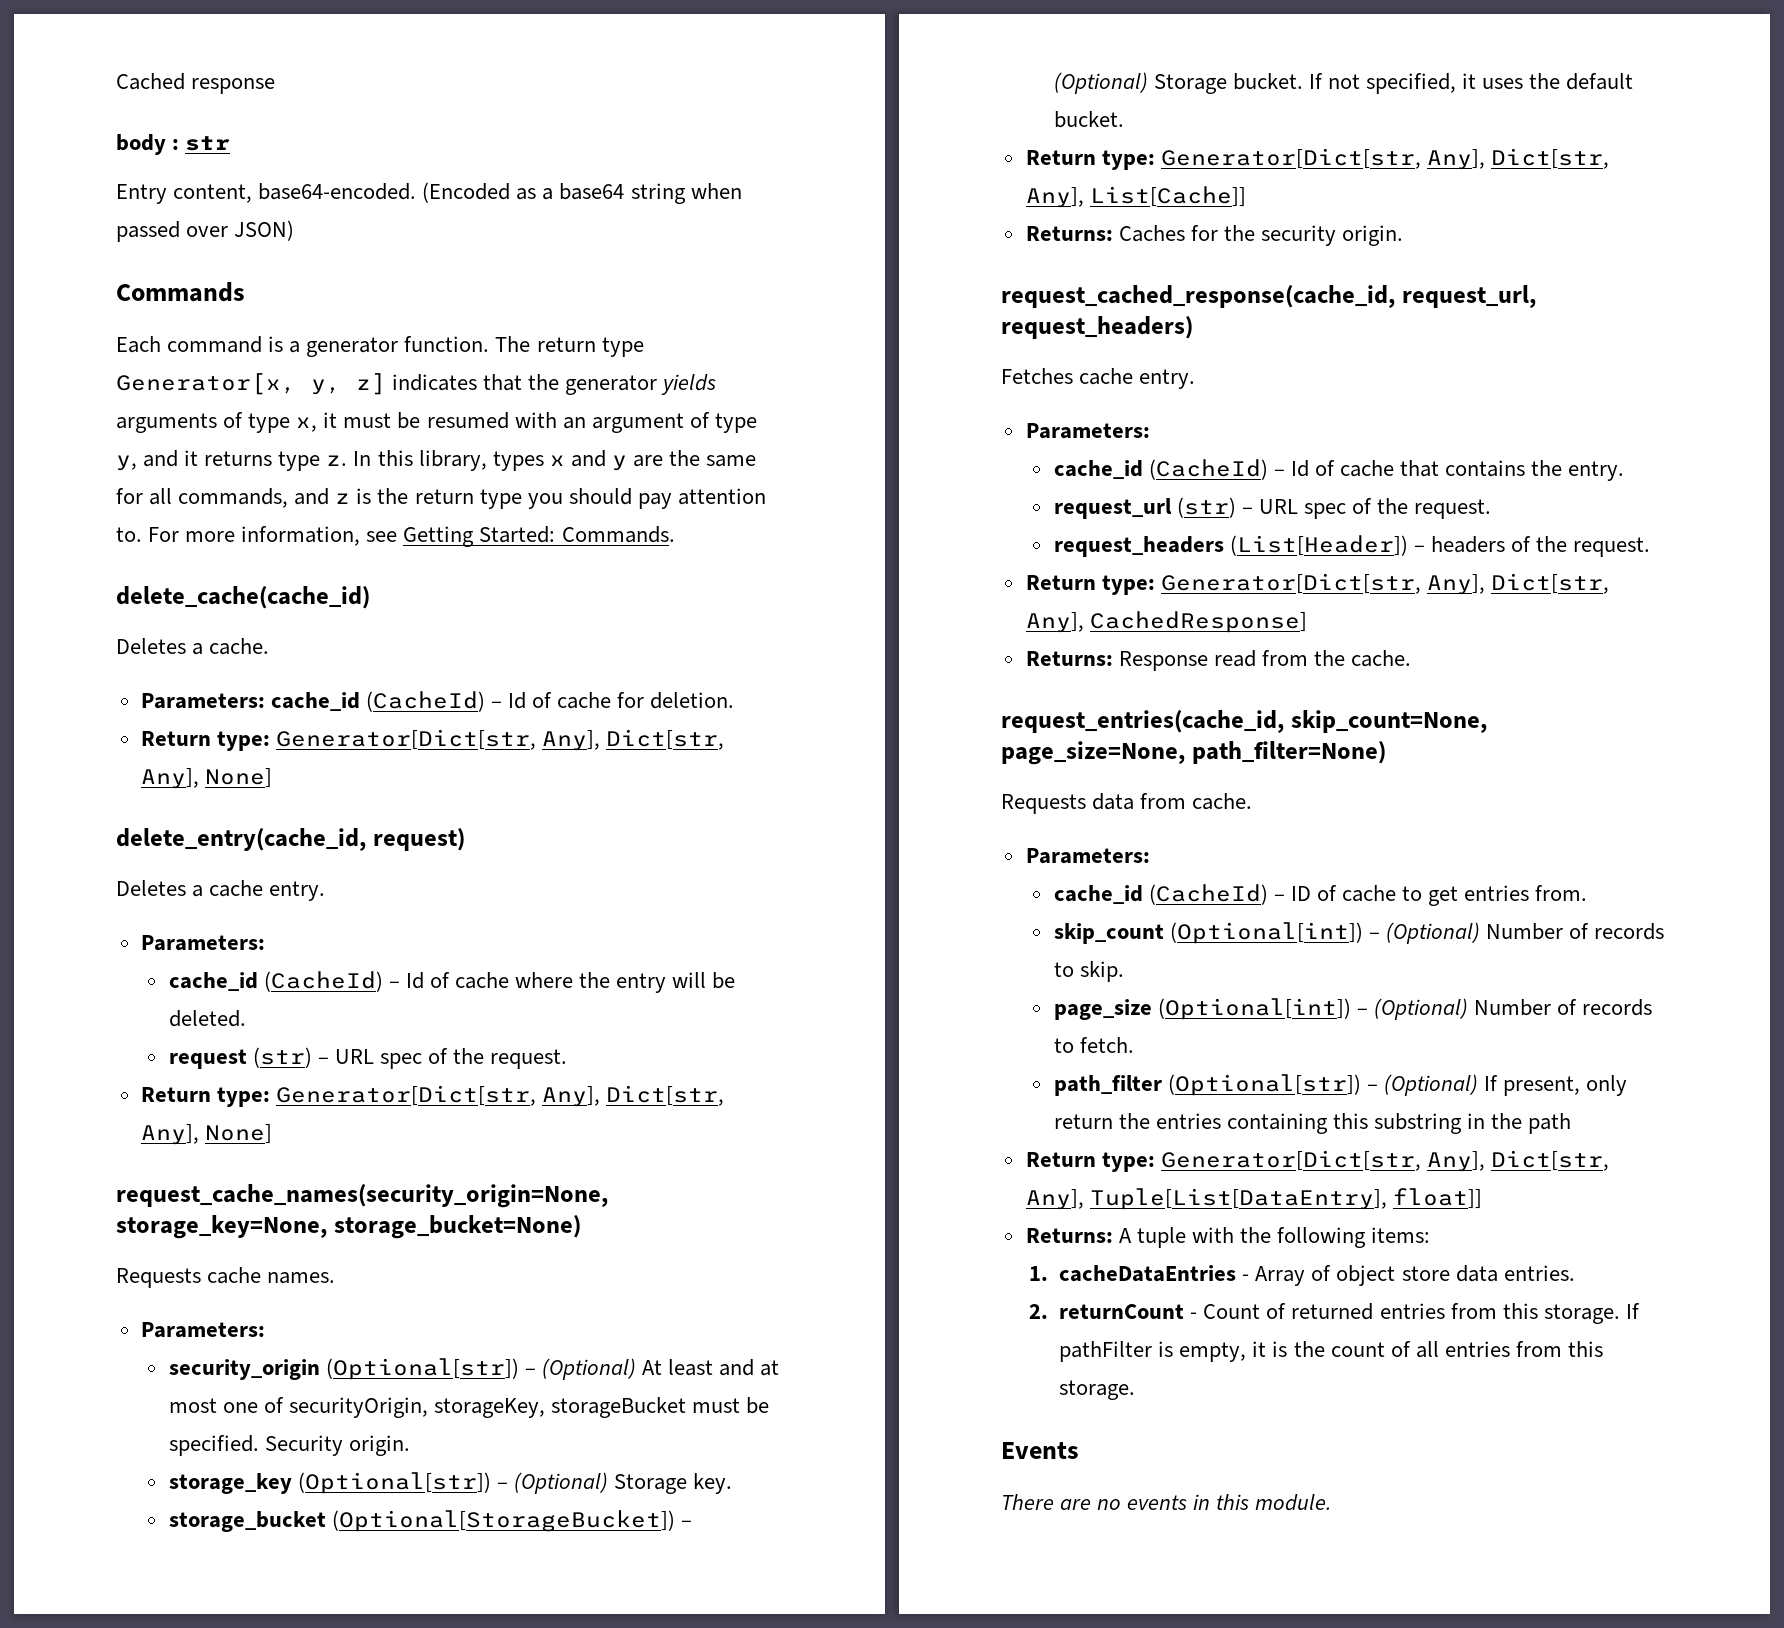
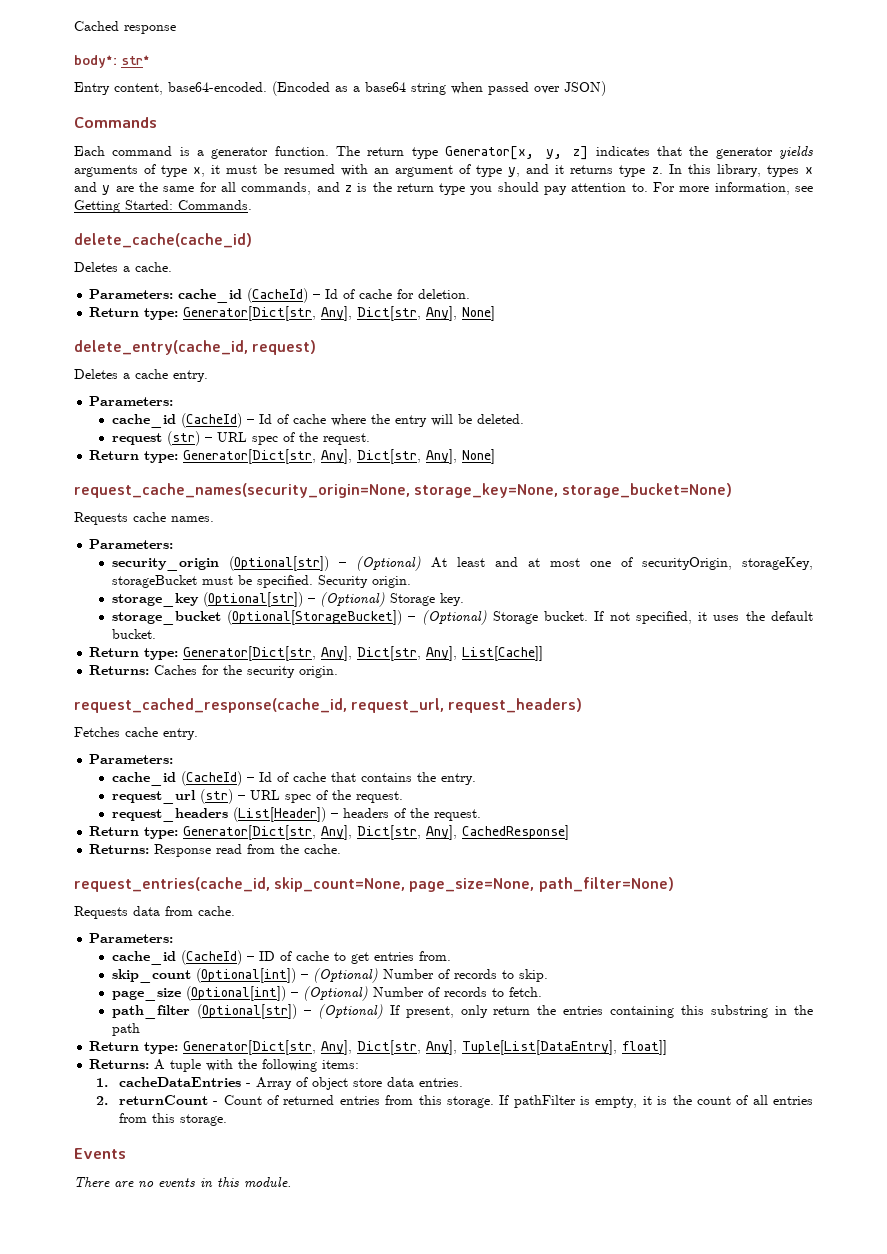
- body : str
+ body*: str*

